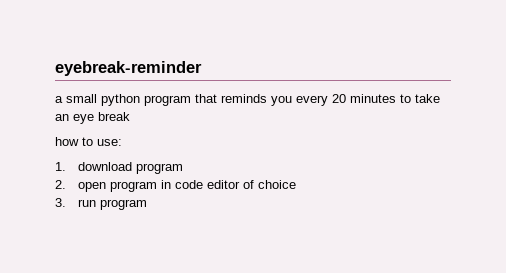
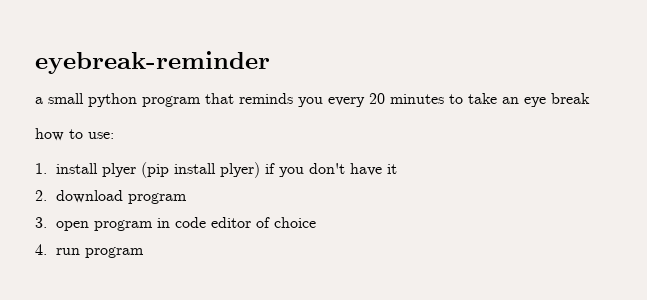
- 1. download program
+ 1. install plyer (pip install plyer) if you don't have it
+ 2. download program
- 2. open program in code editor of choice
+ 3. open program in code editor of choice
- 3. run program
+ 4. run program

